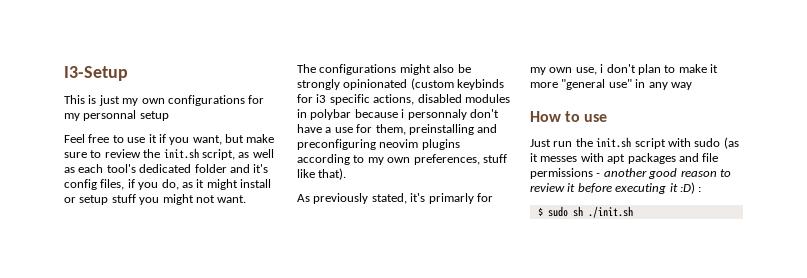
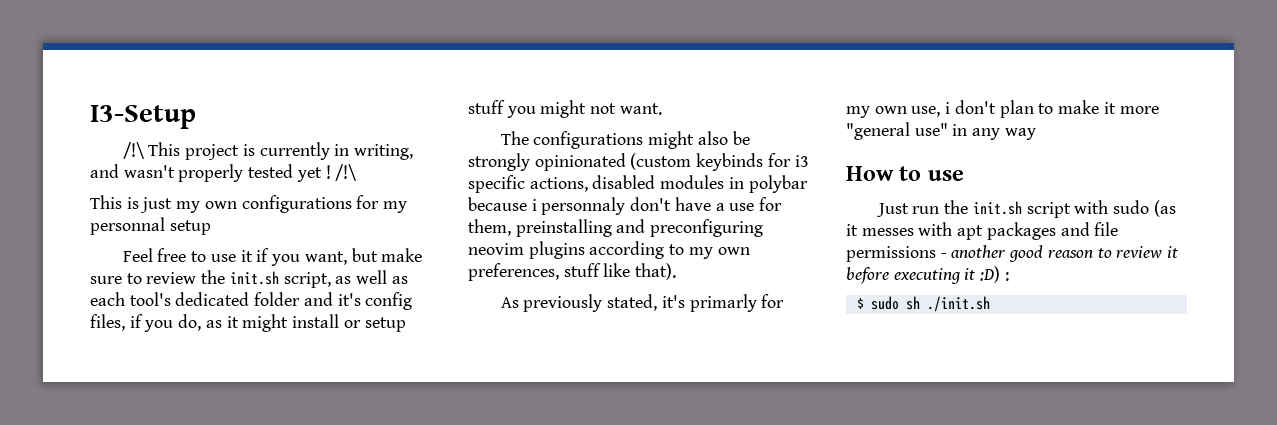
+ /!\ This project is currently in writing, and wasn't properly tested yet ! /!\

